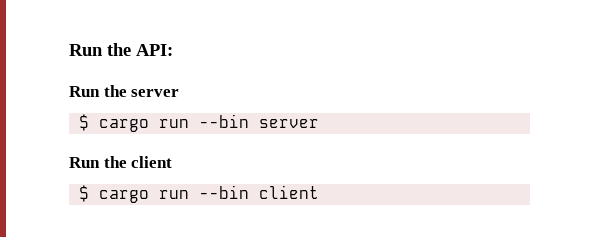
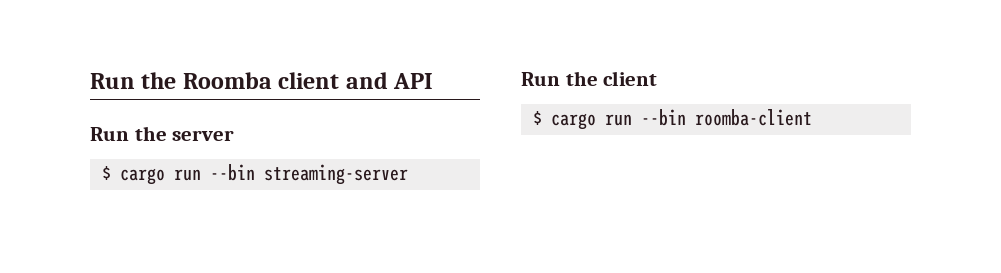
- Run the API:
+ Run the Roomba client and API
- $ cargo run --bin server
+ $ cargo run --bin streaming-server
- $ cargo run --bin client
+ $ cargo run --bin roomba-client

